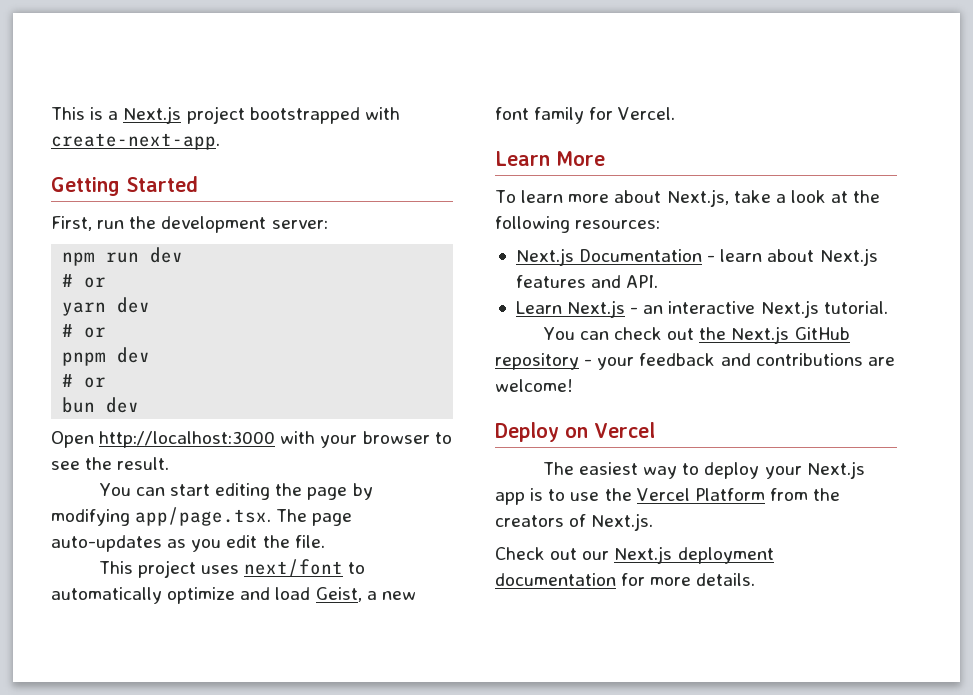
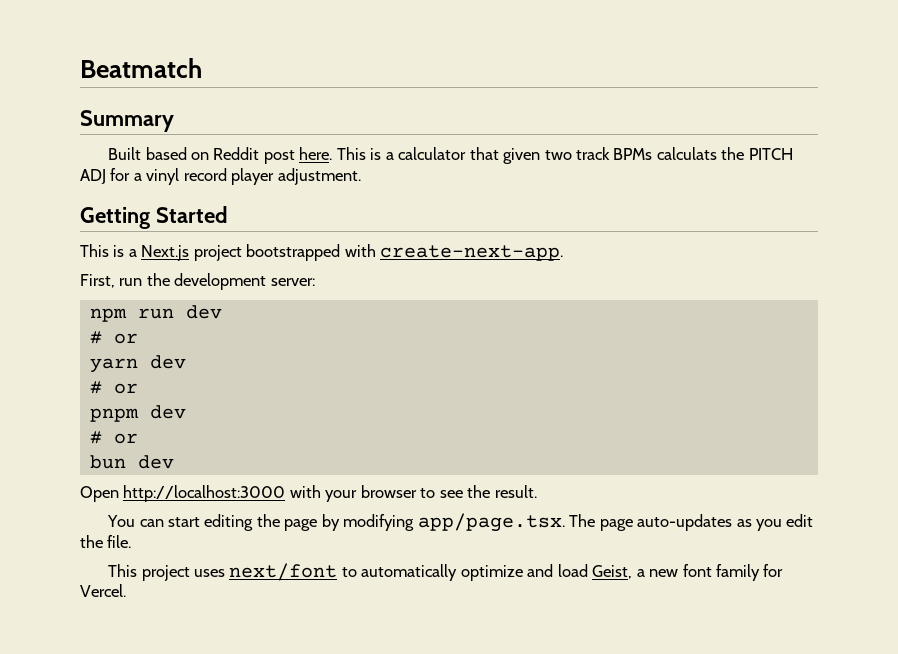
+ Beatmatch
+ Summary
+ Built based on Reddit post here. This is a calculator that given two track BPMs calculats the PITCH ADJ for a vinyl record player adjustment.
+ Getting Started
- Getting Started
- Learn More
- To learn more about Next.js, take a look at the following resources:
- Next.js Documentation - learn about Next.js features and API.
- Learn Next.js - an interactive Next.js tutorial.
- You can check out the Next.js GitHub repository - your feedback and contributions are welcome!
- Deploy on Vercel
- The easiest way to deploy your Next.js app is to use the Vercel Platform from the creators of Next.js.
- Check out our Next.js deployment documentation for more details.

